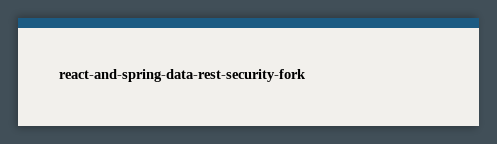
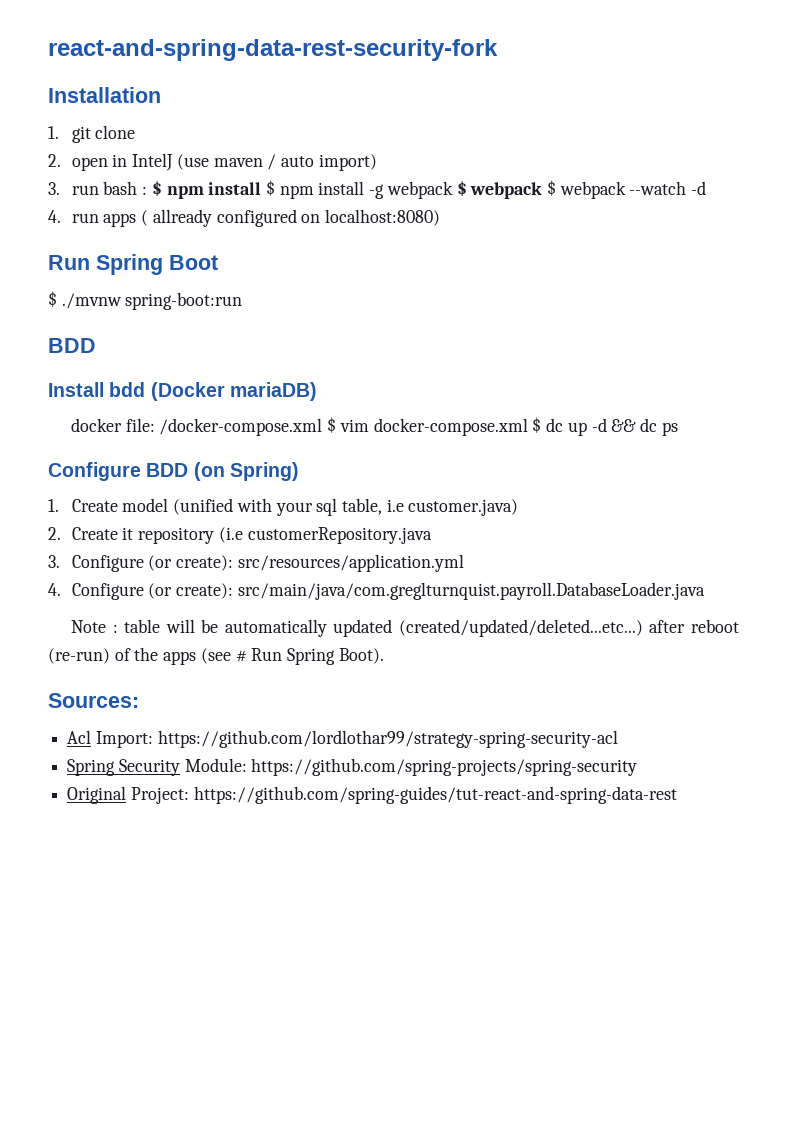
+ Installation
+ 1. git clone
+ 2. open in IntelJ (use maven / auto import)
+ 3. run bash : $ npm install $ npm install -g webpack $ webpack $ webpack --watch -d
+ 4. run apps ( allready configured on localhost:8080)
+ Run Spring Boot
+ $ ./mvnw spring-boot:run
+ BDD
+ Install bdd (Docker mariaDB)
+ docker file: /docker-compose.xml $ vim docker-compose.xml $ dc up -d && dc ps
+ Configure BDD (on Spring)
+ 1. Create model (unified with your sql table, i.e customer.java)
+ 2. Create it repository (i.e customerRepository.java
+ 3. Configure (or create): src/resources/application.yml
+ 4. Configure (or create): src/main/java/com.greglturnquist.payroll.DatabaseLoader.java
+ Note : table will be automatically updated (created/updated/deleted...etc...) after reboot (re-run) of the apps (see # Run Spring Boot).
+ Sources:
+ Acl Import: https://github.com/lordlothar99/strategy-spring-security-acl
+ Spring Security Module: https://github.com/spring-projects/spring-security
+ Original Project: https://github.com/spring-guides/tut-react-and-spring-data-rest

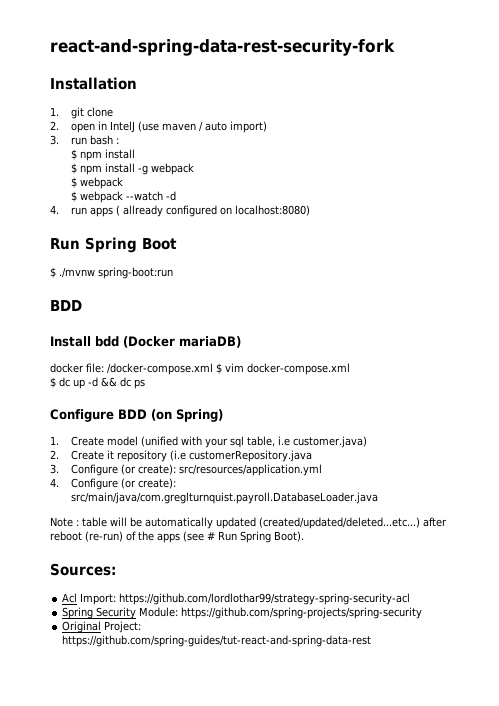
- 3. run bash : $ npm install $ npm install -g webpack $ webpack $ webpack --watch -d
+ 3. run bash :
+ $ npm install
+ $ npm install -g webpack
+ $ webpack
+ $ webpack --watch -d
- docker file: /docker-compose.xml $ vim docker-compose.xml $ dc up -d && dc ps
+ docker file: /docker-compose.xml $ vim docker-compose.xml
+ $ dc up -d && dc ps

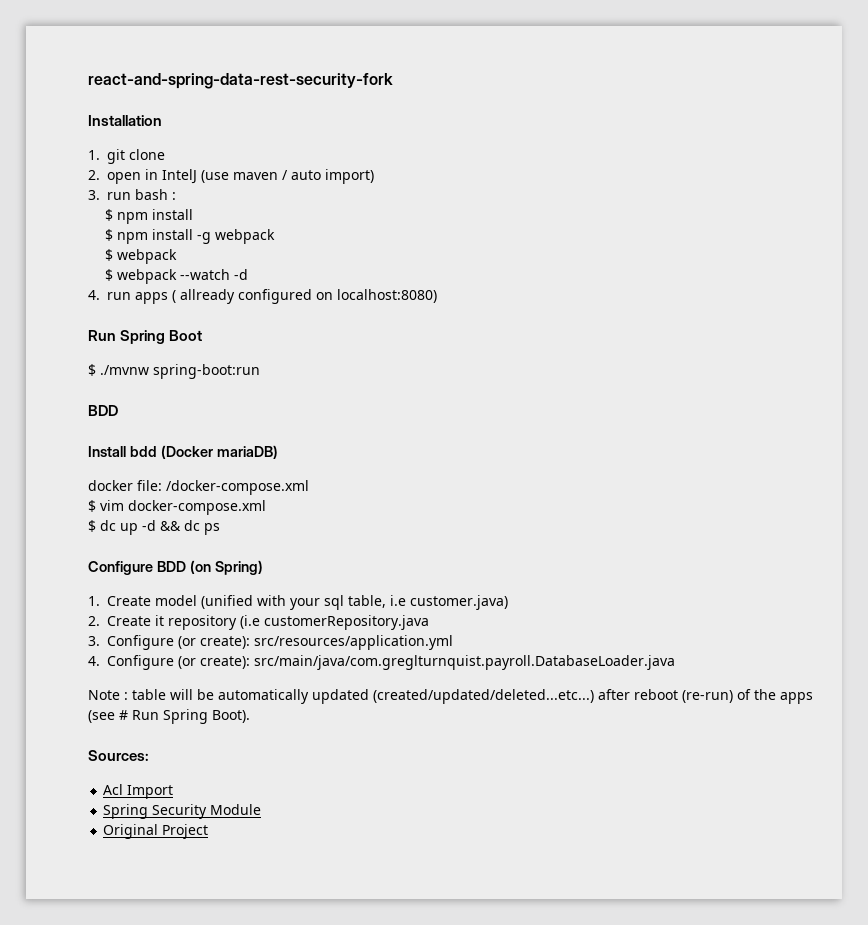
- docker file: /docker-compose.xml $ vim docker-compose.xml
+ docker file: /docker-compose.xml
+ $ vim docker-compose.xml
- Acl Import: https://github.com/lordlothar99/strategy-spring-security-acl
+ Acl Import
- Spring Security Module: https://github.com/spring-projects/spring-security
+ Spring Security Module
- Original Project: https://github.com/spring-guides/tut-react-and-spring-data-rest
+ Original Project

